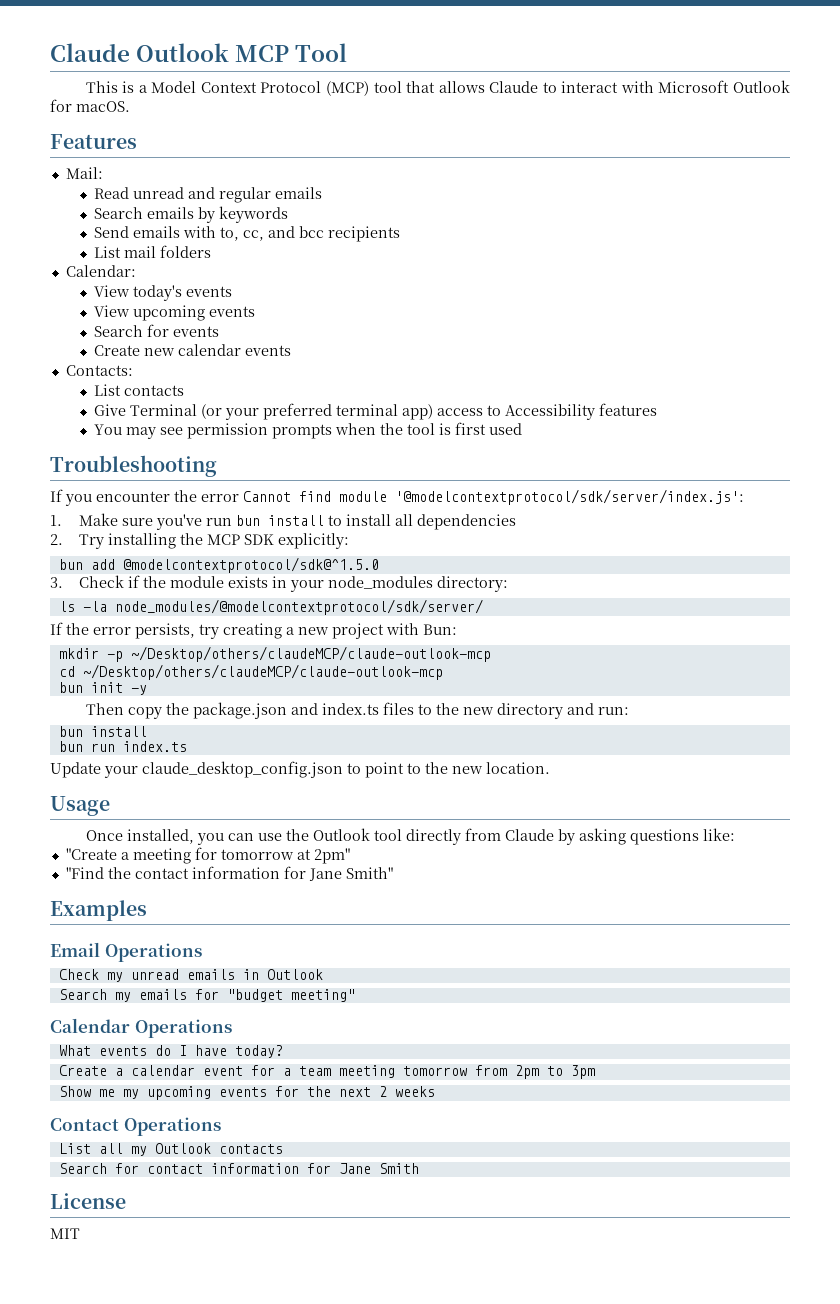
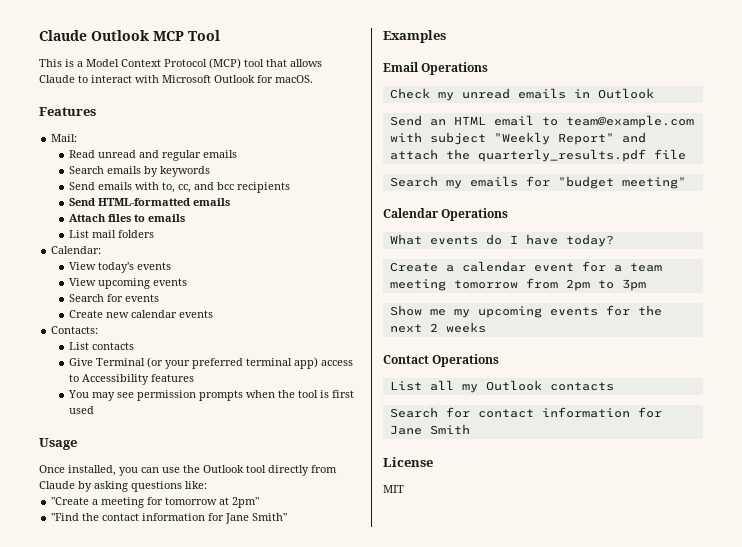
+ Send HTML-formatted emails
+ Attach files to emails
- Troubleshooting
- If you encounter the error Cannot find module '@modelcontextprotocol/sdk/server/index.js':
- 1. Make sure you've run bun install to install all dependencies
- 2. Try installing the MCP SDK explicitly:
- bun add @modelcontextprotocol/sdk@^1.5.0
- 3. Check if the module exists in your node_modules directory:
- ls -la node_modules/@modelcontextprotocol/sdk/server/
- If the error persists, try creating a new project with Bun:
- mkdir -p ~/Desktop/others/claudeMCP/claude-outlook-mcp
- cd ~/Desktop/others/claudeMCP/claude-outlook-mcp
- bun init -y
- Then copy the package.json and index.ts files to the new directory and run:
- bun install
- bun run index.ts
- Update your claude_desktop_config.json to point to the new location.
+ Send an HTML email to team@example.com with subject "Weekly Report" and attach the quarterly_results.pdf file

